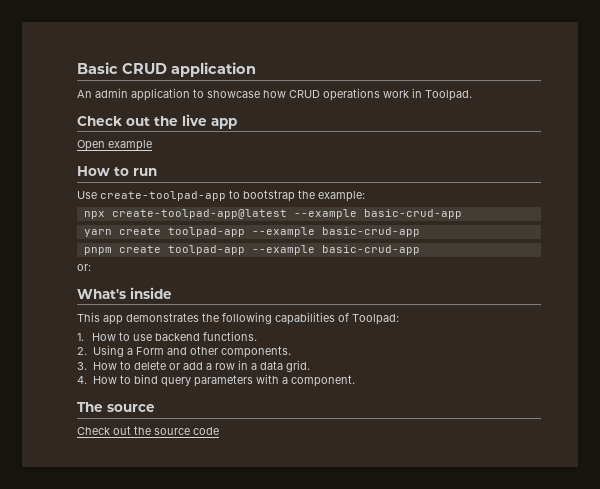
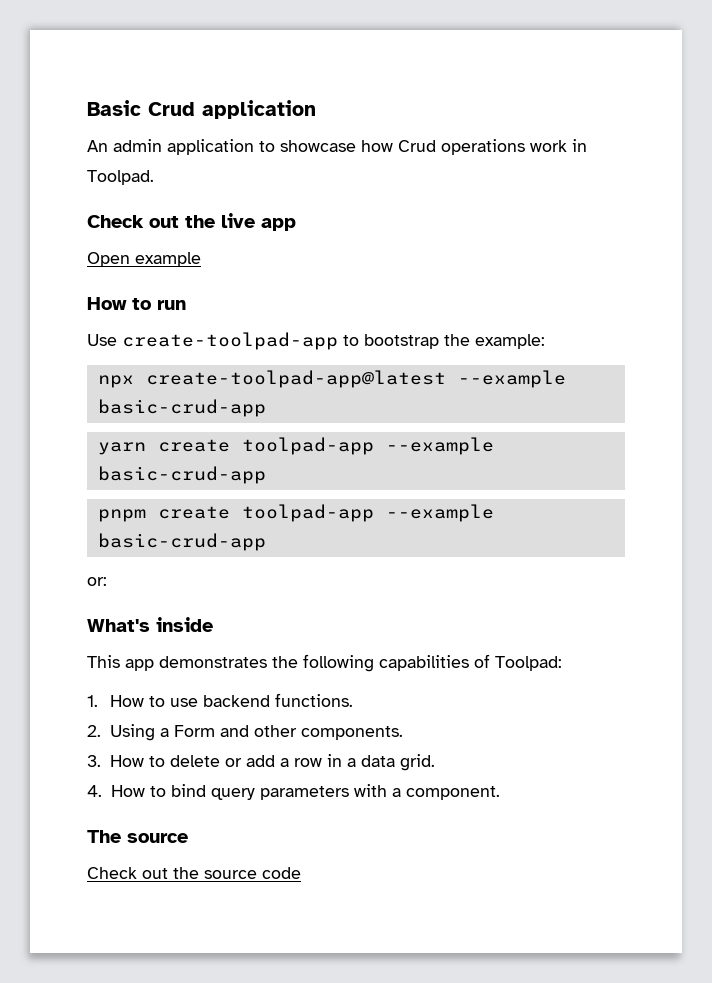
- Basic CRUD application
+ Basic Crud application
- An admin application to showcase how CRUD operations work in Toolpad.
+ An admin application to showcase how Crud operations work in Toolpad.

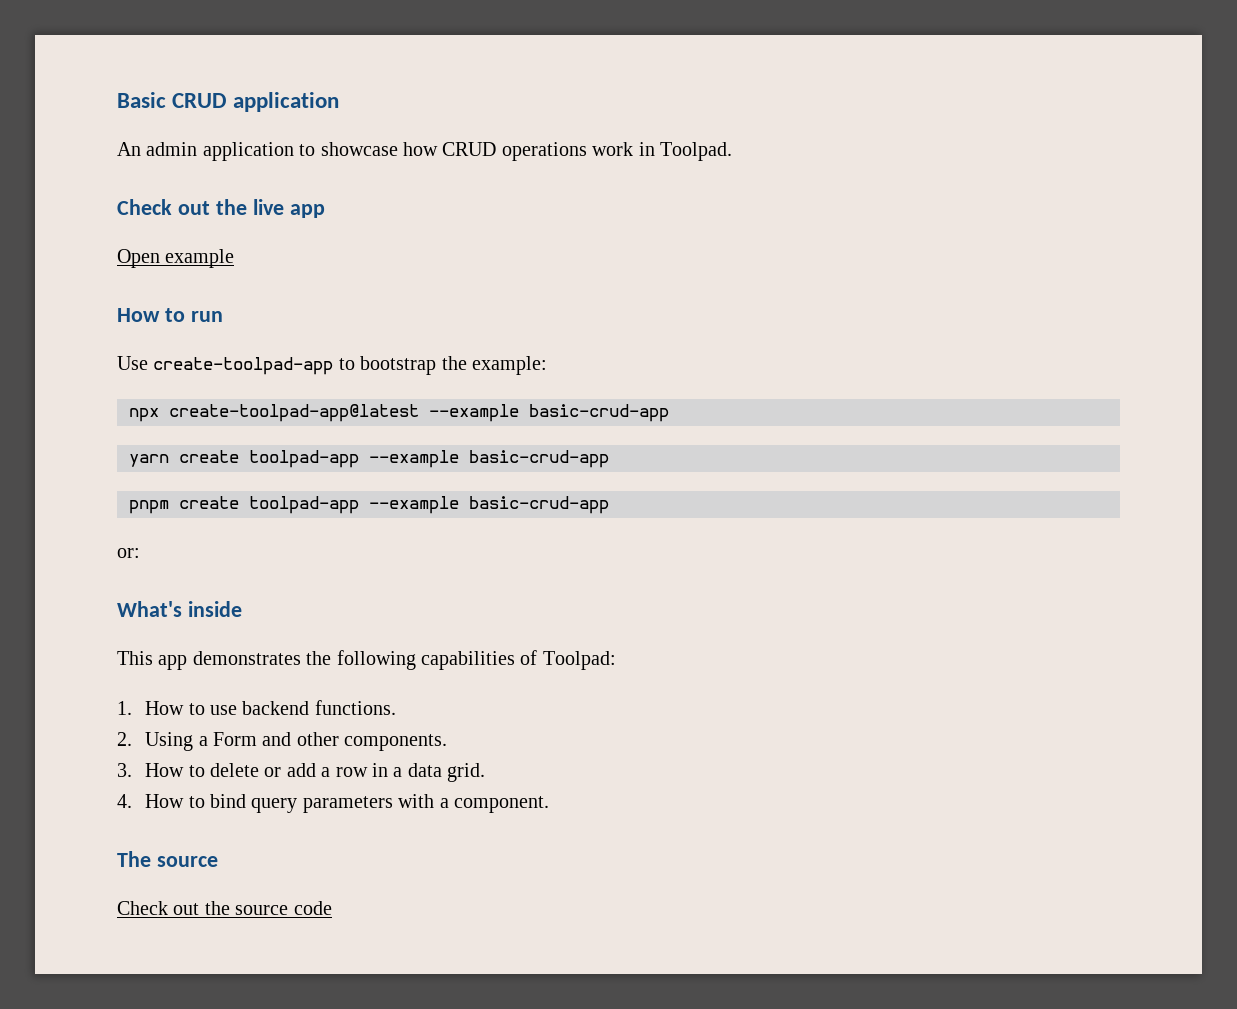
- Basic Crud application
+ Basic CRUD application
- An admin application to showcase how Crud operations work in Toolpad.
+ An admin application to showcase how CRUD operations work in Toolpad.

